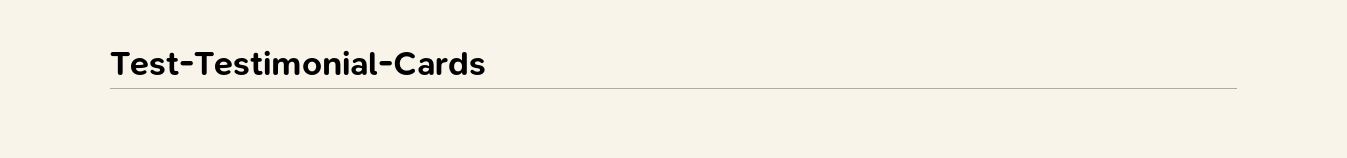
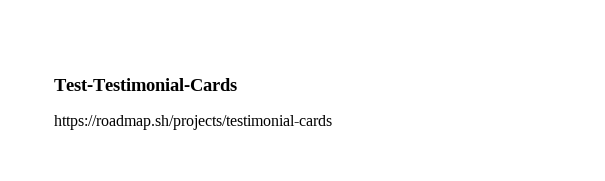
+ https://roadmap.sh/projects/testimonial-cards

